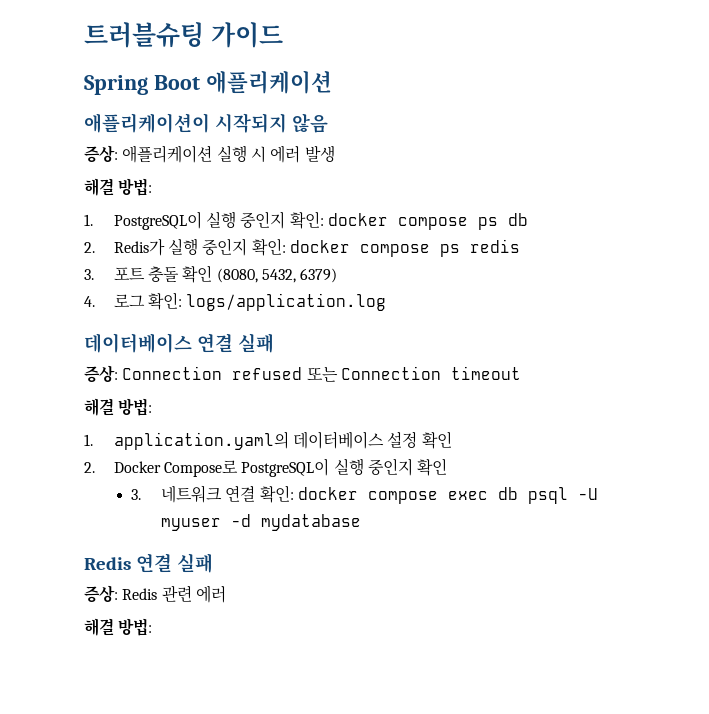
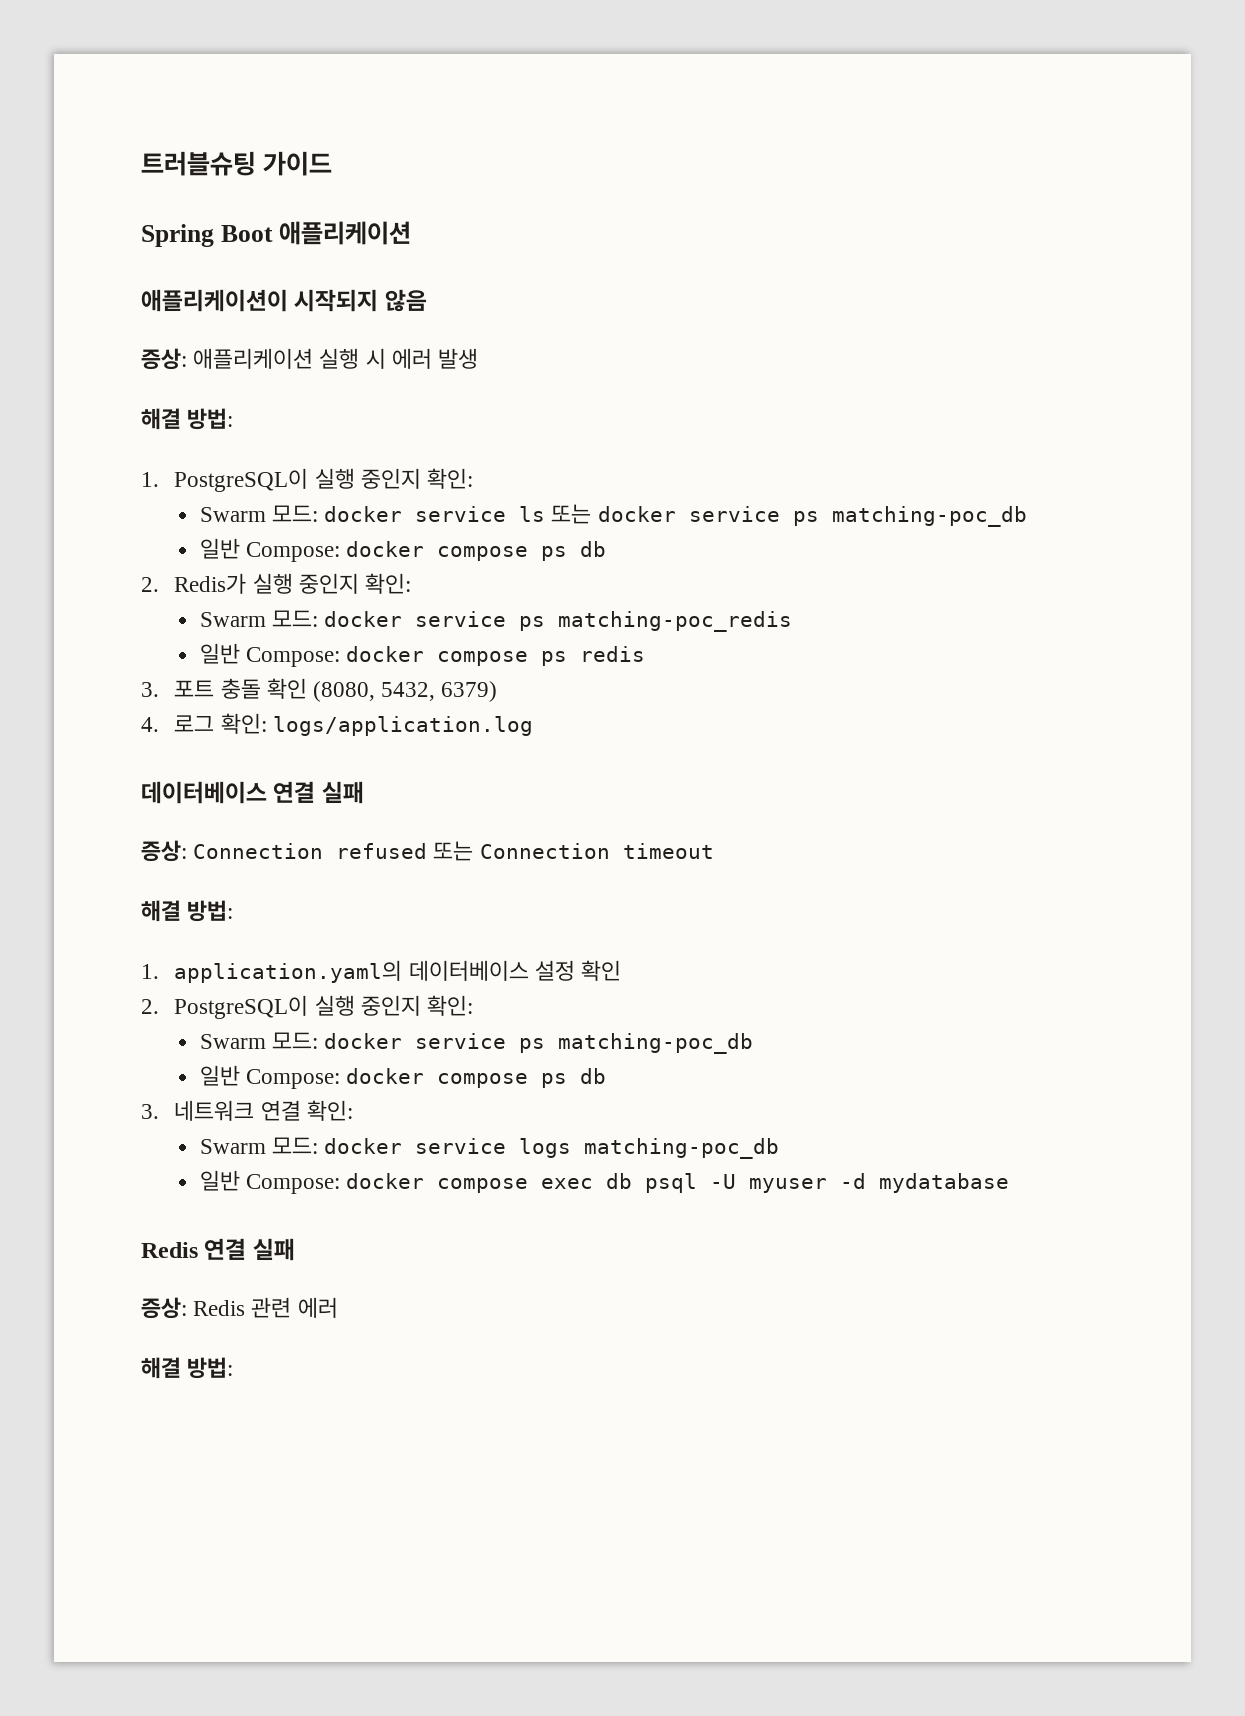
- 1. PostgreSQL이 실행 중인지 확인: docker compose ps db
+ 1. PostgreSQL이 실행 중인지 확인:
+ Swarm 모드: docker service ls 또는 docker service ps matching-poc_db
+ 일반 Compose: docker compose ps db
- 2. Redis가 실행 중인지 확인: docker compose ps redis
+ 2. Redis가 실행 중인지 확인:
+ Swarm 모드: docker service ps matching-poc_redis
+ 일반 Compose: docker compose ps redis
- 2. Docker Compose로 PostgreSQL이 실행 중인지 확인
- 3. 네트워크 연결 확인: docker compose exec db psql -U myuser -d mydatabase
+ 2. PostgreSQL이 실행 중인지 확인:
+ Swarm 모드: docker service ps matching-poc_db
+ 일반 Compose: docker compose ps db
+ 3. 네트워크 연결 확인:
+ Swarm 모드: docker service logs matching-poc_db
+ 일반 Compose: docker compose exec db psql -U myuser -d mydatabase

